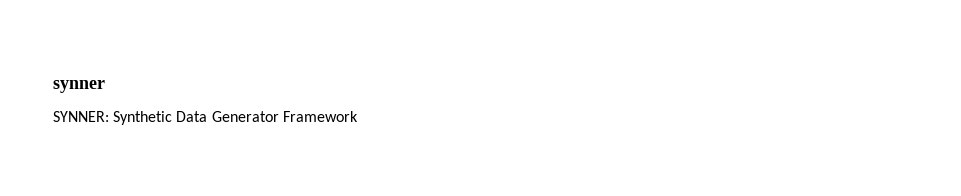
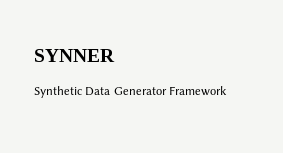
- synner
- SYNNER: Synthetic Data Generator Framework
+ SYNNER
+ Synthetic Data Generator Framework

